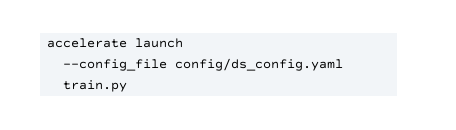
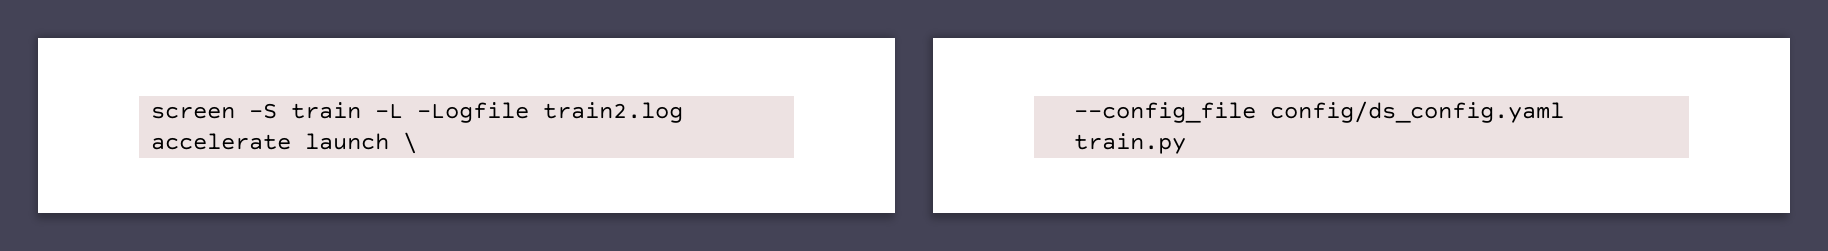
- accelerate launch
+ screen -S train -L -Logfile train2.log accelerate launch \

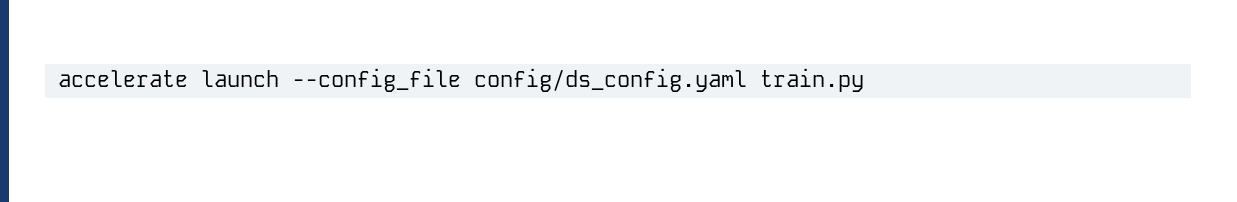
- screen -S train -L -Logfile train2.log accelerate launch \
- --config_file config/ds_config.yaml train.py
+ accelerate launch --config_file config/ds_config.yaml train.py

